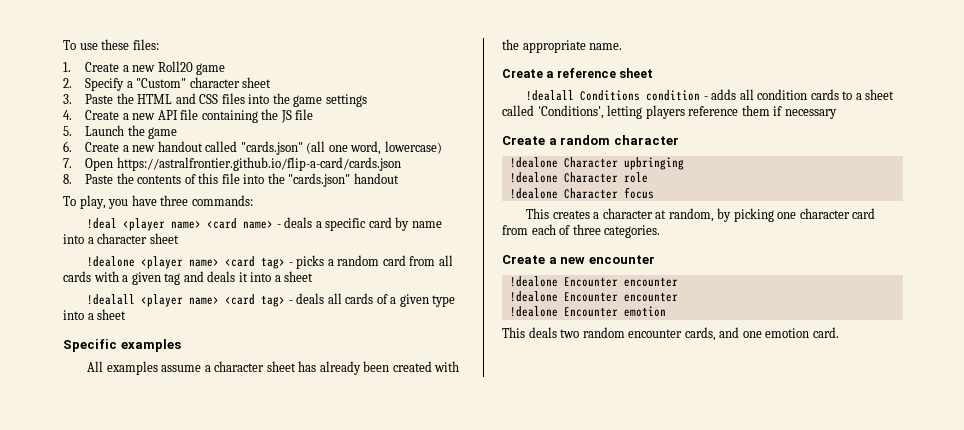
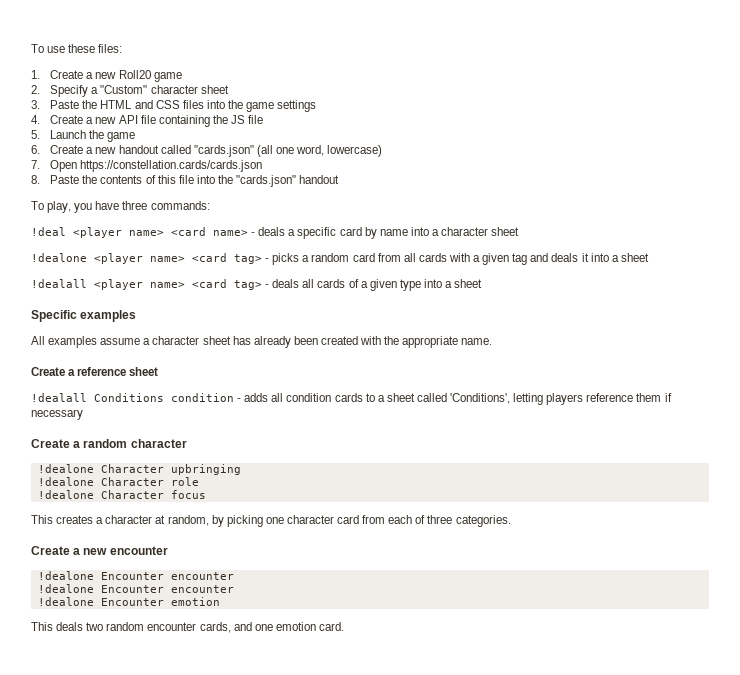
- 7. Open https://astralfrontier.github.io/flip-a-card/cards.json
+ 7. Open https://constellation.cards/cards.json

